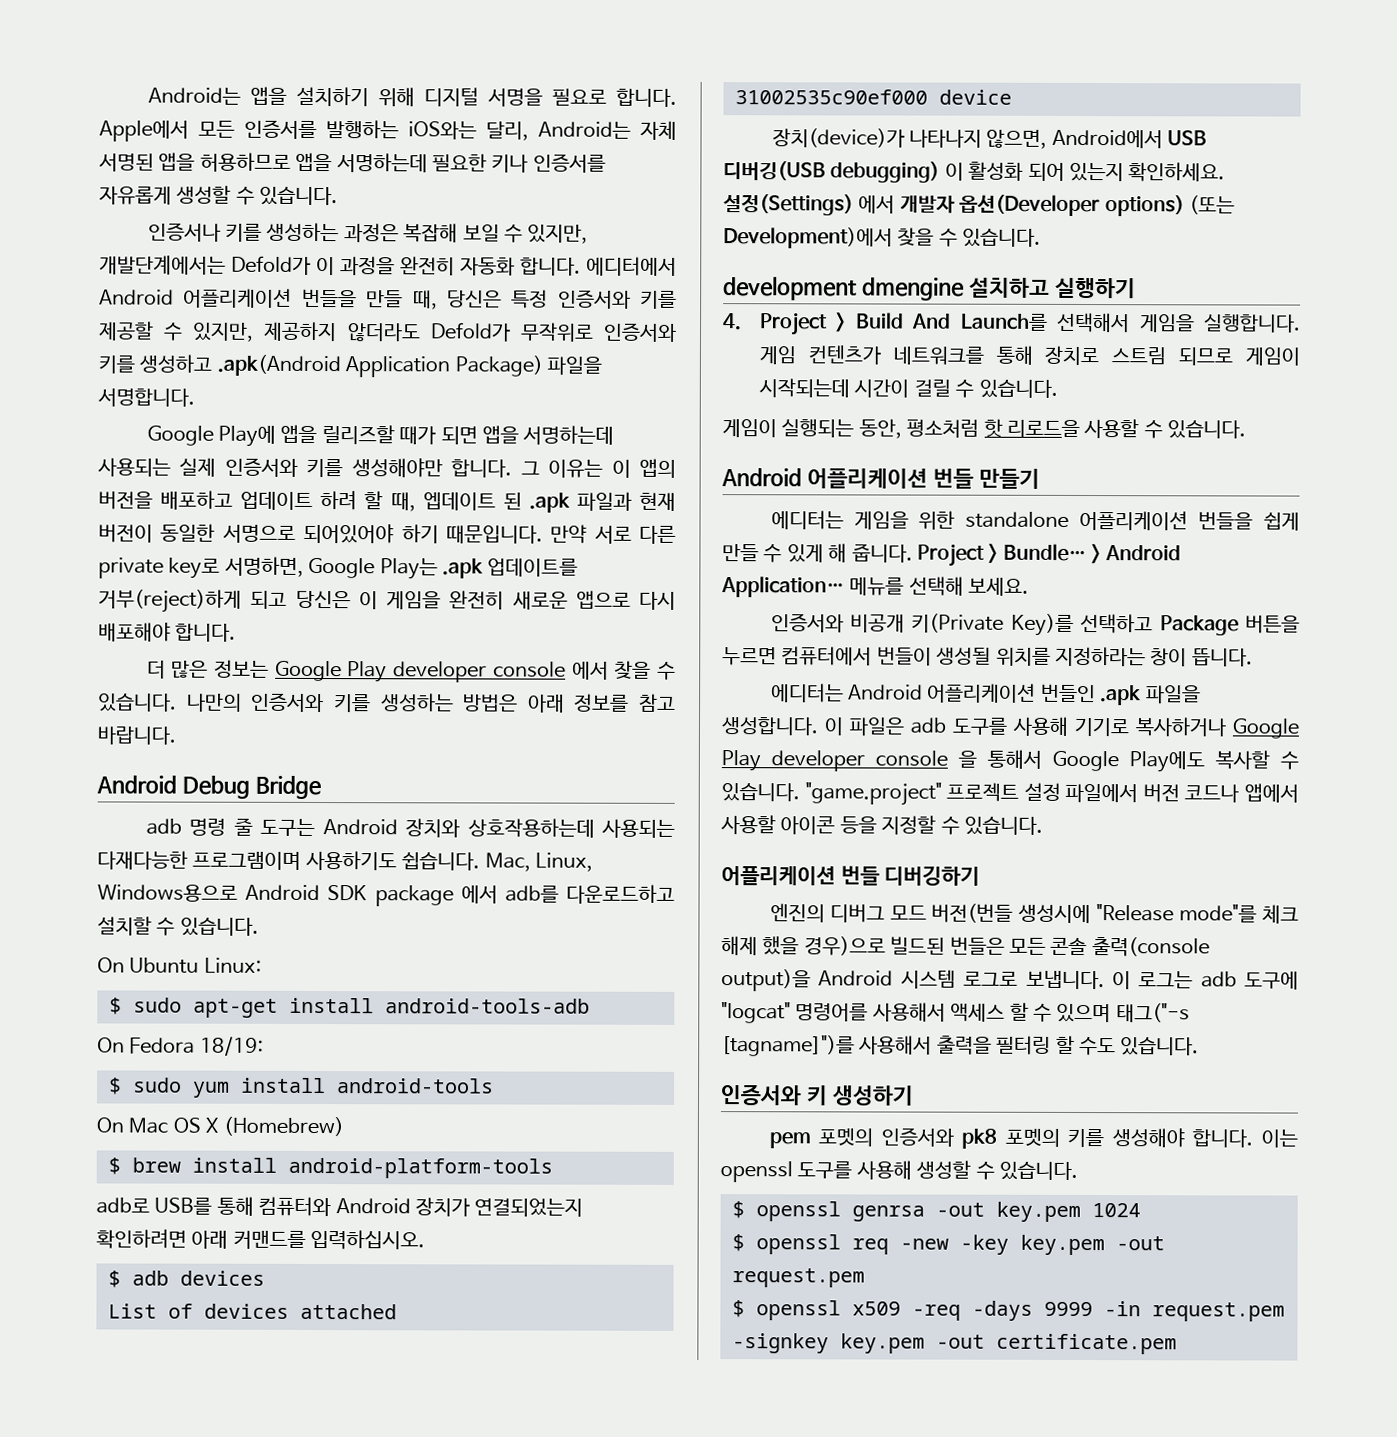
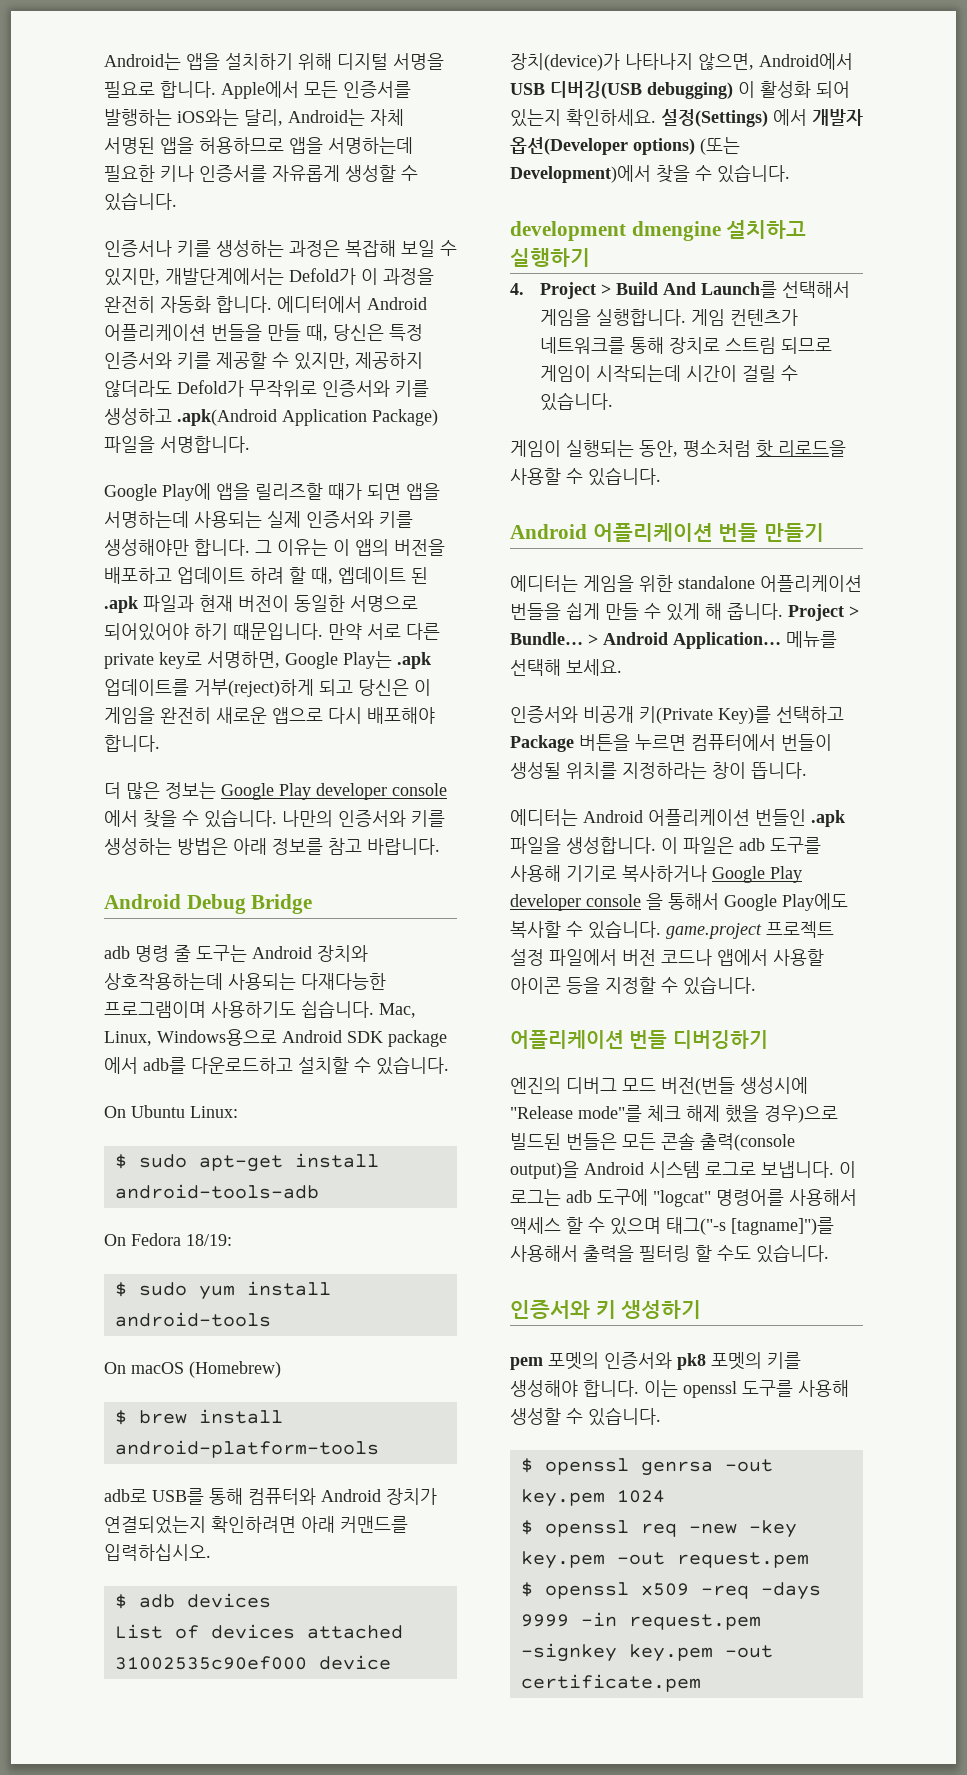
- On Mac OS X (Homebrew)
+ On macOS (Homebrew)
- 이 파일은 adb 도구를 사용해 기기로 복사하거나 Google Play developer console 을 통해서 Google Play에도 복사할 수 있습니다. "game.project" 프로젝트 설정 파일에서 버전 코드나 앱에서 사용할 아이콘 등을 지정할 수 있습니다.
+ 이 파일은 adb 도구를 사용해 기기로 복사하거나 Google Play developer console 을 통해서 Google Play에도 복사할 수 있습니다. game.project 프로젝트 설정 파일에서 버전 코드나 앱에서 사용할 아이콘 등을 지정할 수 있습니다.

